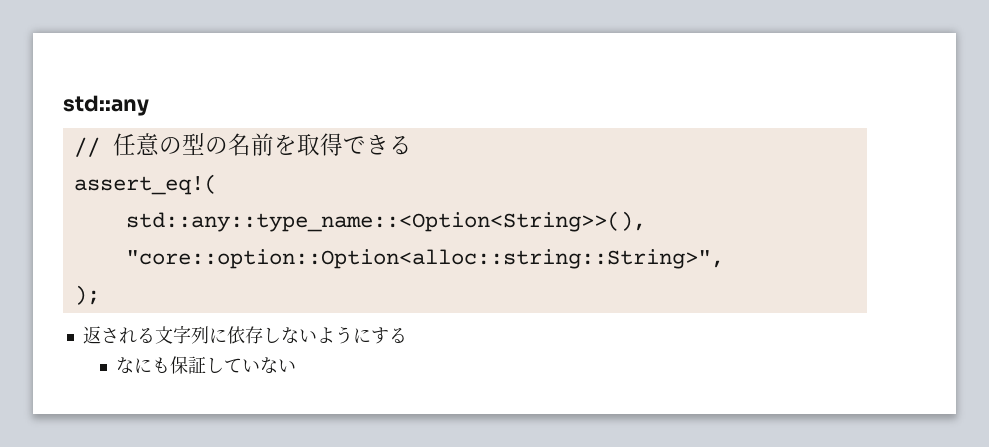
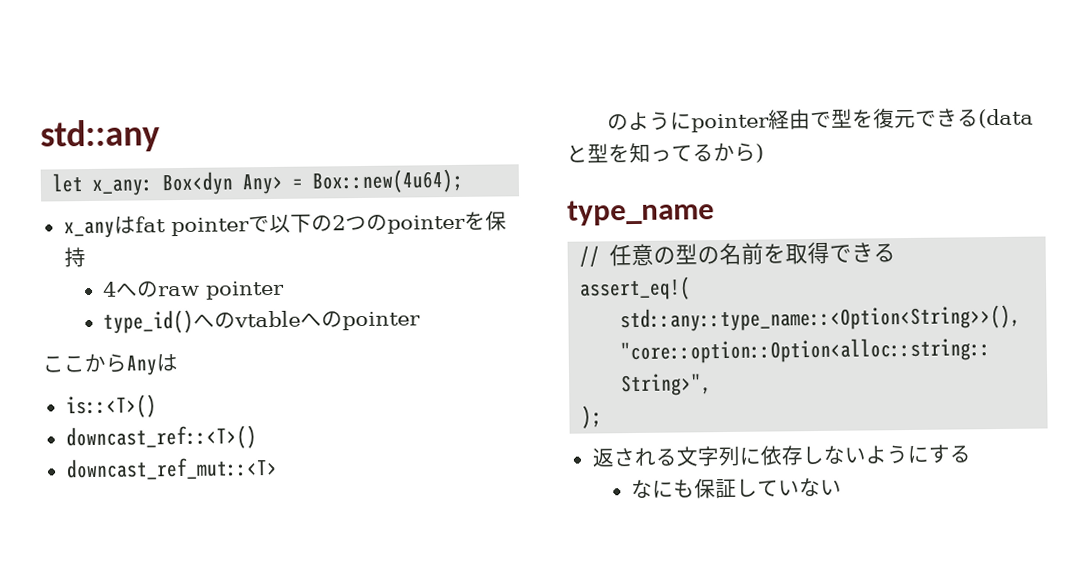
+ let x_any: Box<dyn Any> = Box::new(4u64);
+ x_anyはfat pointerで以下の2つのpointerを保持
+ 4へのraw pointer
+ type_id()へのvtableへのpointer
+ ここからAnyは
+ is::<T>()
+ downcast_ref::<T>()
+ downcast_ref_mut::<T>
+ のようにpointer経由で型を復元できる(dataと型を知ってるから)
+ type_name

